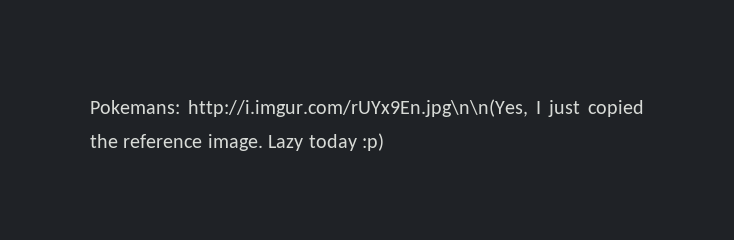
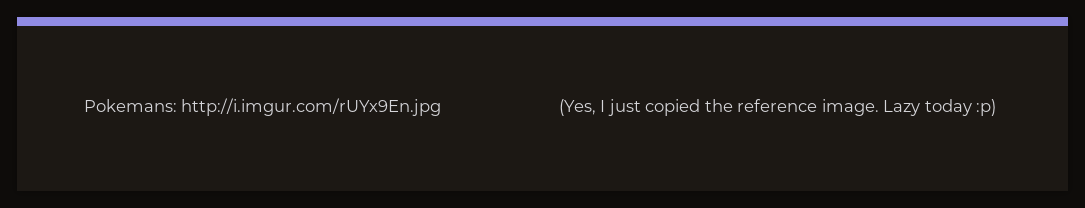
- Pokemans: http://i.imgur.com/rUYx9En.jpg\n\n(Yes, I just copied the reference image.
+ Pokemans: http://i.imgur.com/rUYx9En.jpg
+ (Yes, I just copied the reference image.

